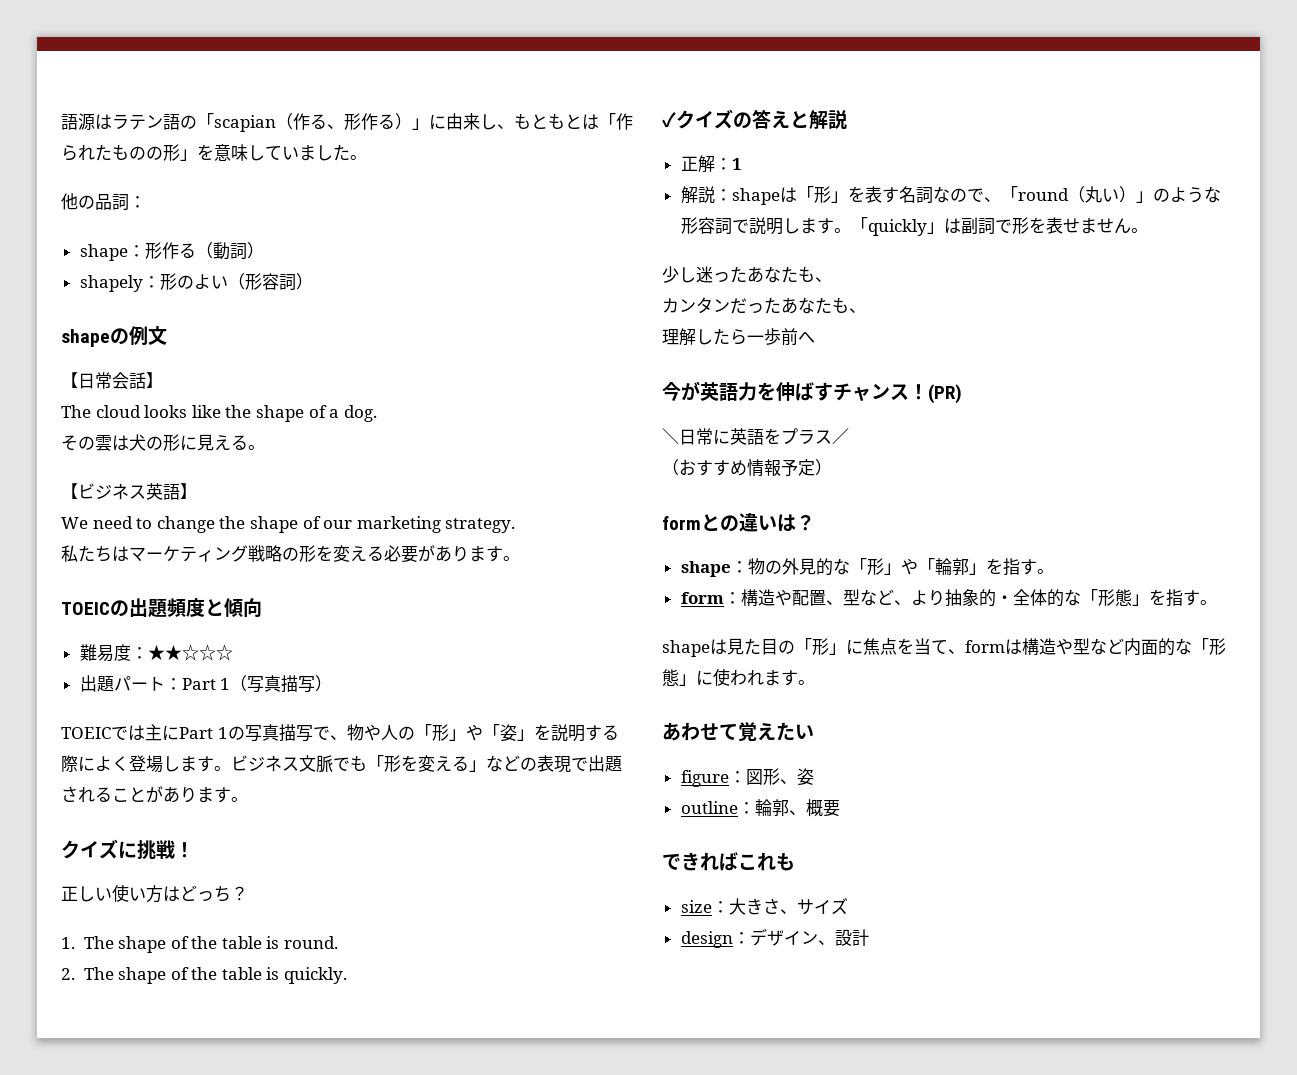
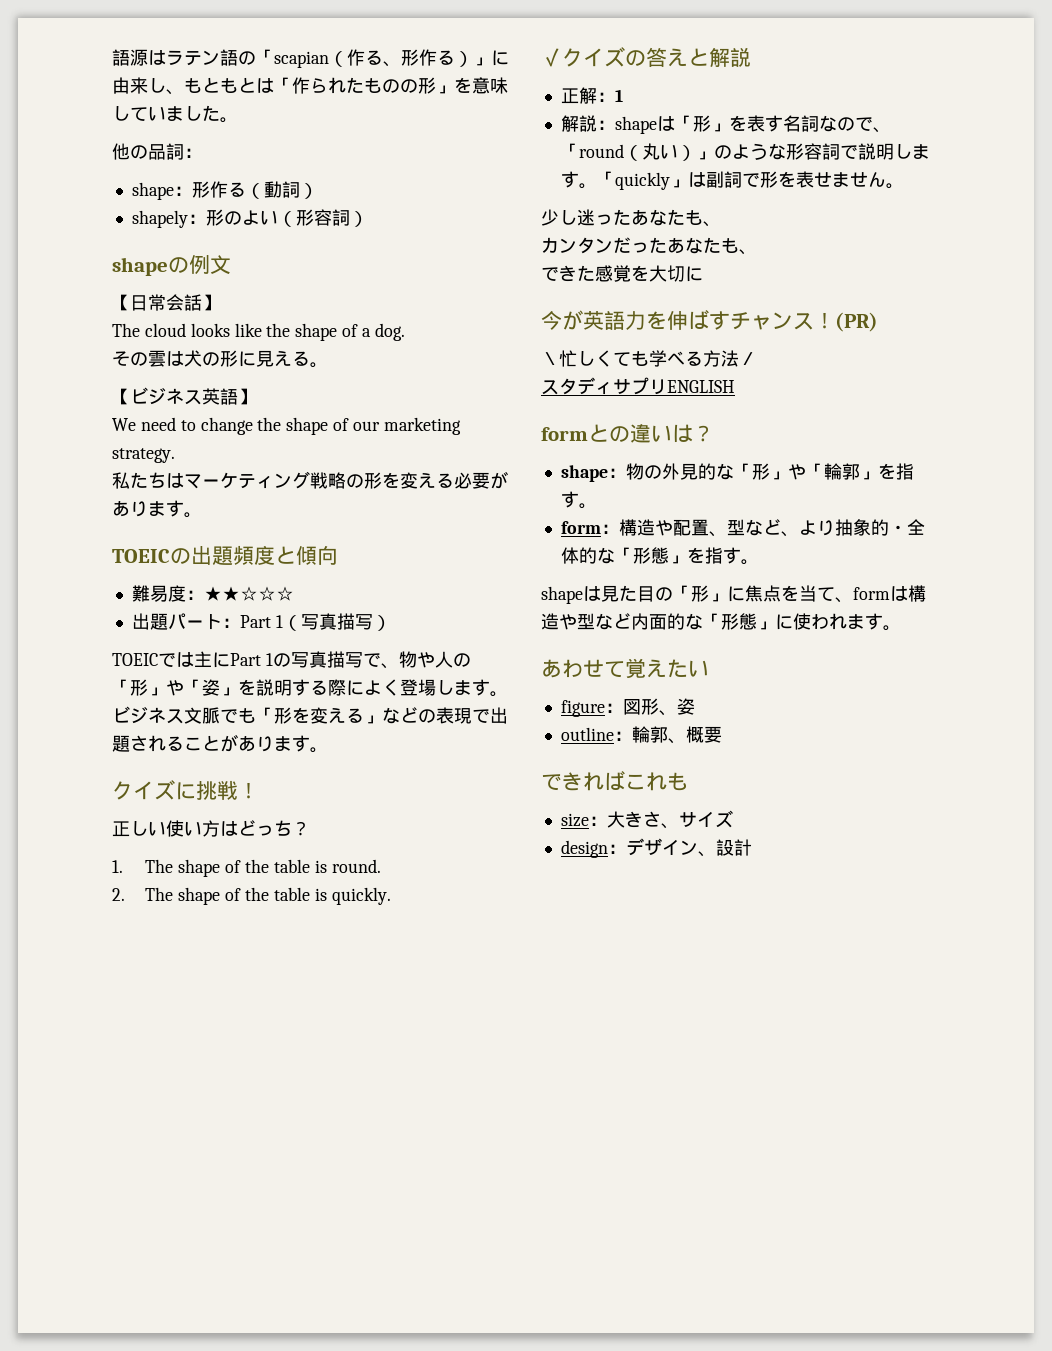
- 理解したら一歩前へ
+ できた感覚を大切に
- ＼日常に英語をプラス／
- （おすすめ情報予定）
+ ＼忙しくても学べる方法／
+ スタディサプリENGLISH

